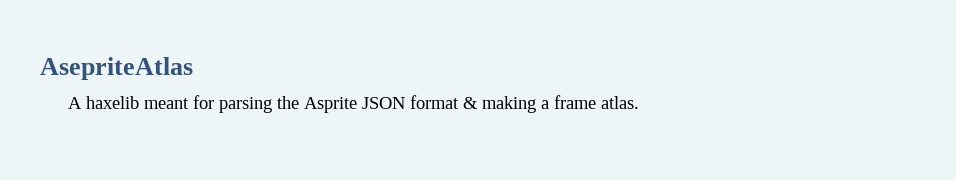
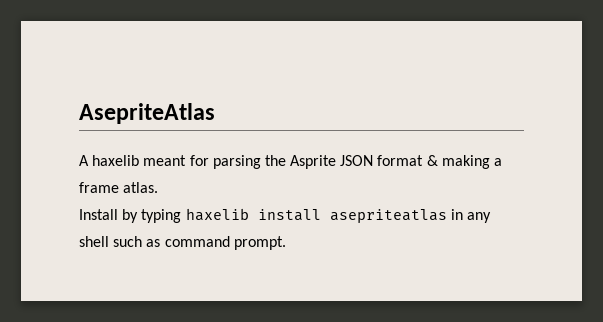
+ Install by typing haxelib install asepriteatlas in any shell such as command prompt.

